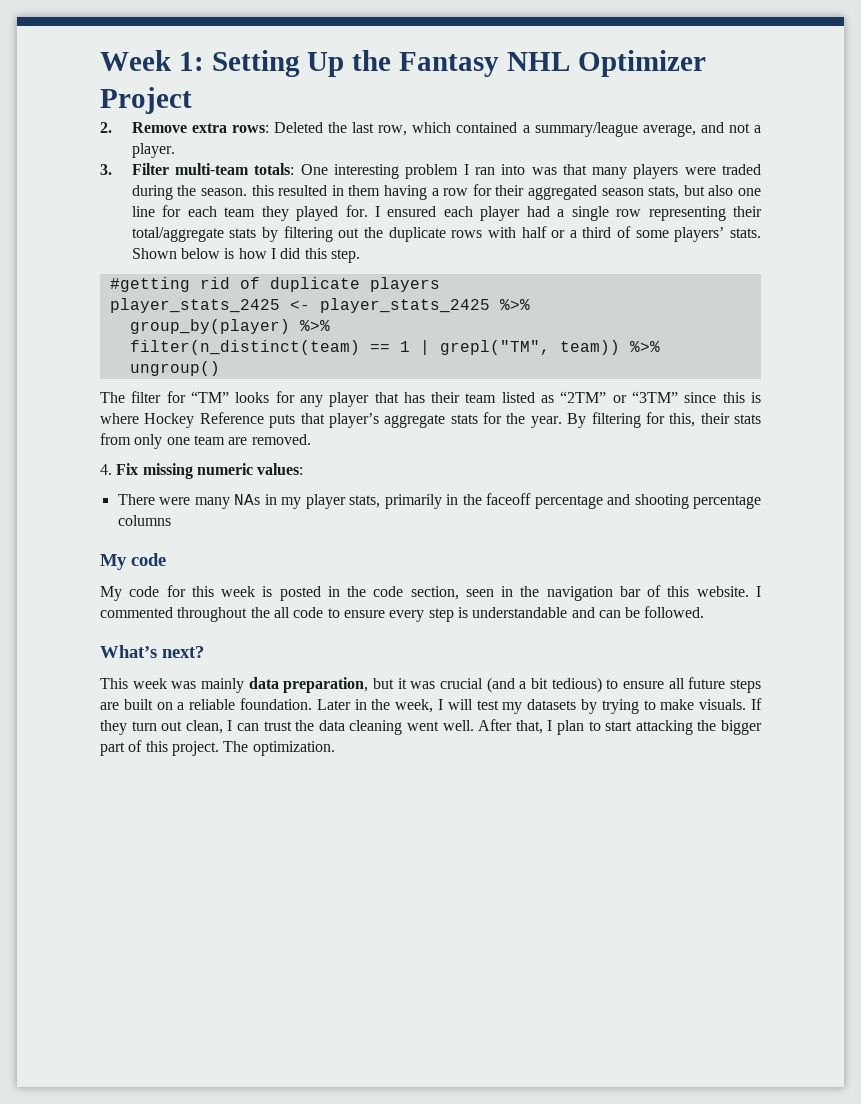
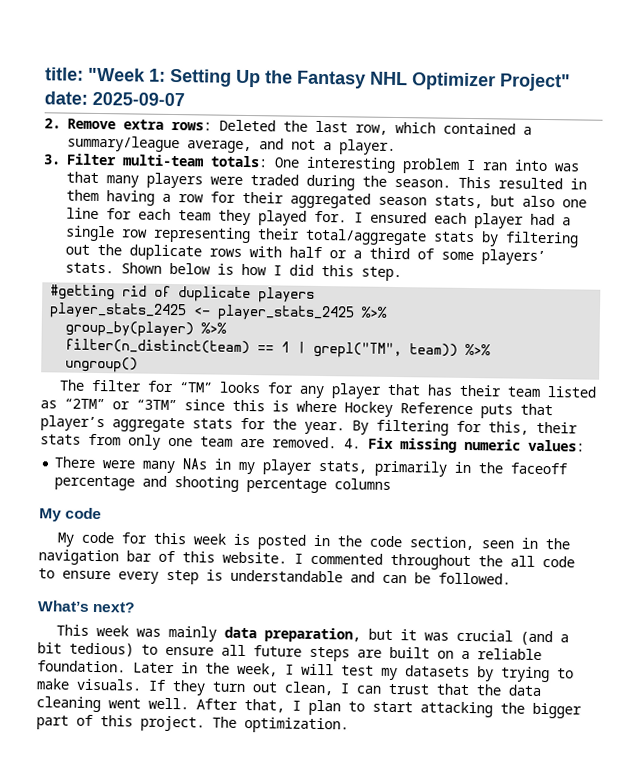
- Week 1: Setting Up the Fantasy NHL Optimizer Project
+ title: "Week 1: Setting Up the Fantasy NHL Optimizer Project" date: 2025-09-07
- 3. Filter multi-team totals: One interesting problem I ran into was that many players were traded during the season. this resulted in them having a row for their aggregated season stats, but also one line for each team they played for.
+ 3. Filter multi-team totals: One interesting problem I ran into was that many players were traded during the season. This resulted in them having a row for their aggregated season stats, but also one line for each team they played for.
- By filtering for this, their stats from only one team are removed.
- 4. Fix missing numeric values:
+ By filtering for this, their stats from only one team are removed. 4. Fix missing numeric values:
- If they turn out clean, I can trust the data cleaning went well.
+ If they turn out clean, I can trust that the data cleaning went well.

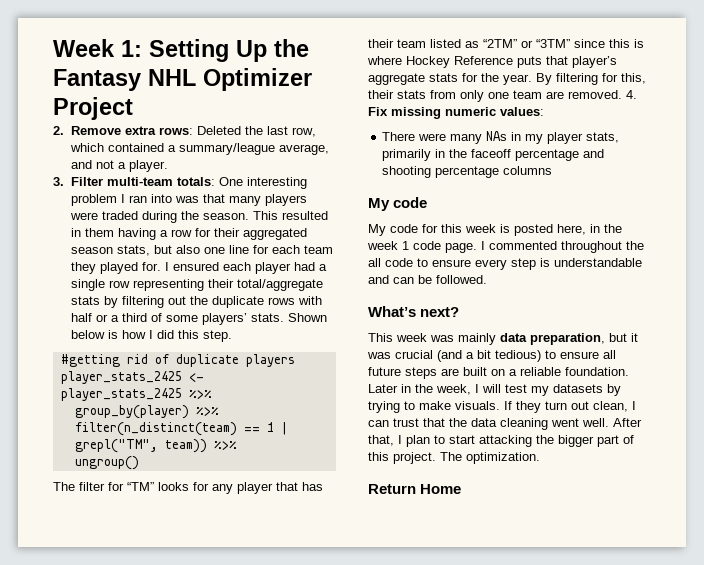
- title: "Week 1: Setting Up the Fantasy NHL Optimizer Project" date: 2025-09-07
+ Week 1: Setting Up the Fantasy NHL Optimizer Project
- My code for this week is posted in the code section, seen in the navigation bar of this website.
+ My code for this week is posted here, in the week 1 code page.
+ Return Home

